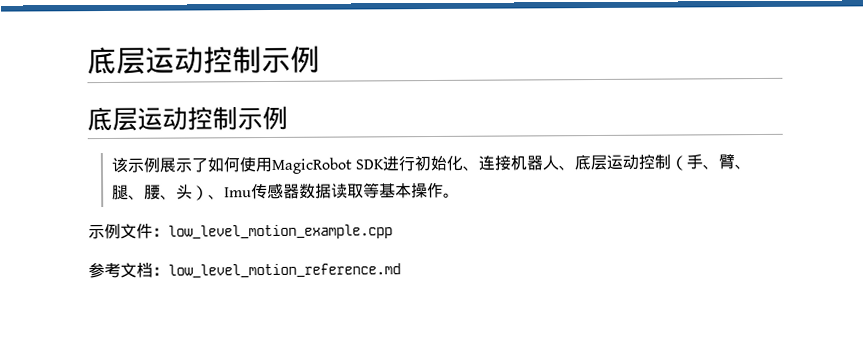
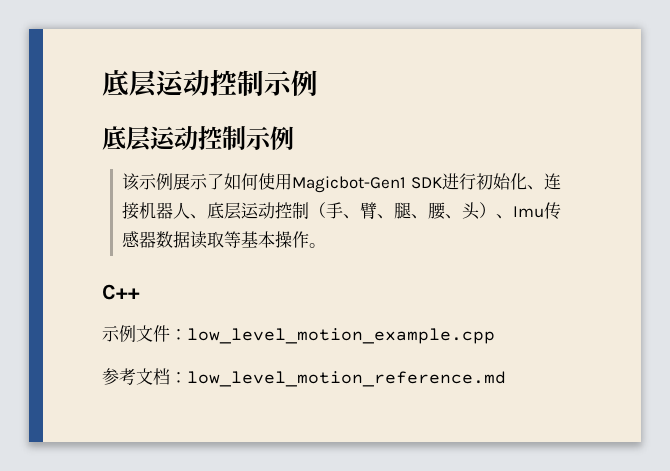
- 该示例展示了如何使用MagicRobot SDK进行初始化、连接机器人、底层运动控制（手、臂、腿、腰、头）、Imu传感器数据读取等基本操作。
+ 该示例展示了如何使用Magicbot-Gen1 SDK进行初始化、连接机器人、底层运动控制（手、臂、腿、腰、头）、Imu传感器数据读取等基本操作。
+ C++

